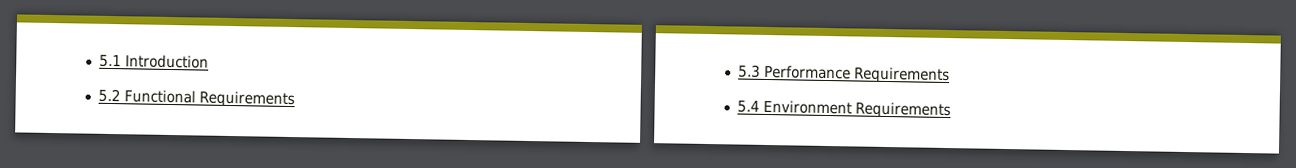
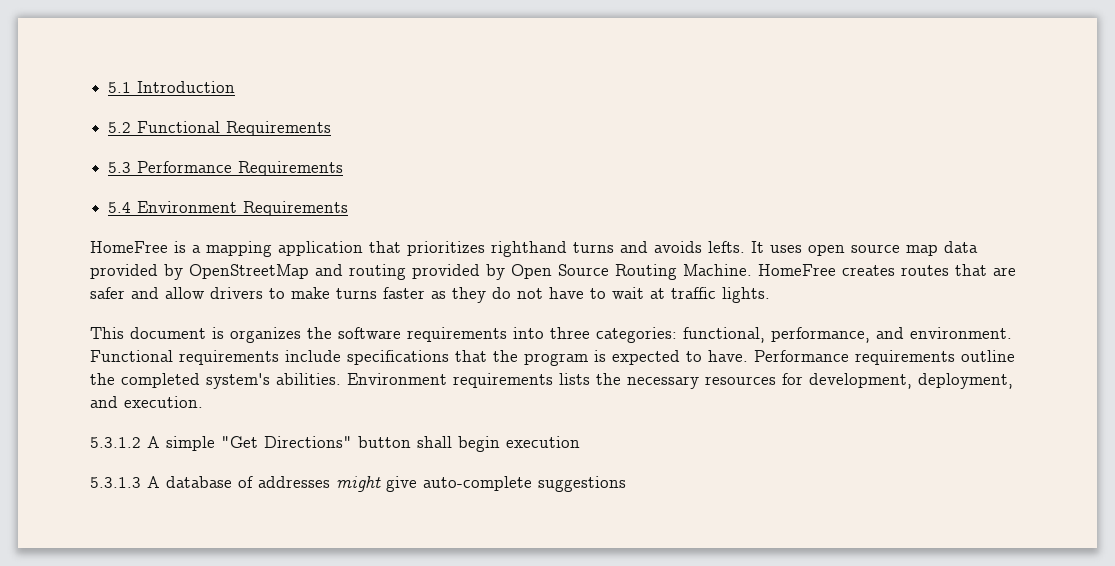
+ HomeFree is a mapping application that prioritizes righthand turns and avoids lefts. It uses open source map data provided by OpenStreetMap and routing provided by Open Source Routing Machine. HomeFree creates routes that are safer and allow drivers to make turns faster as they do not have to wait at traffic lights.
+ This document is organizes the software requirements into three categories: functional, performance, and environment. Functional requirements include specifications that the program is expected to have. Performance requirements outline the completed system's abilities. Environment requirements lists the necessary resources for development, deployment, and execution.
+ 5.3.1.2 A simple "Get Directions" button shall begin execution
+ 5.3.1.3 A database of addresses might give auto-complete suggestions

